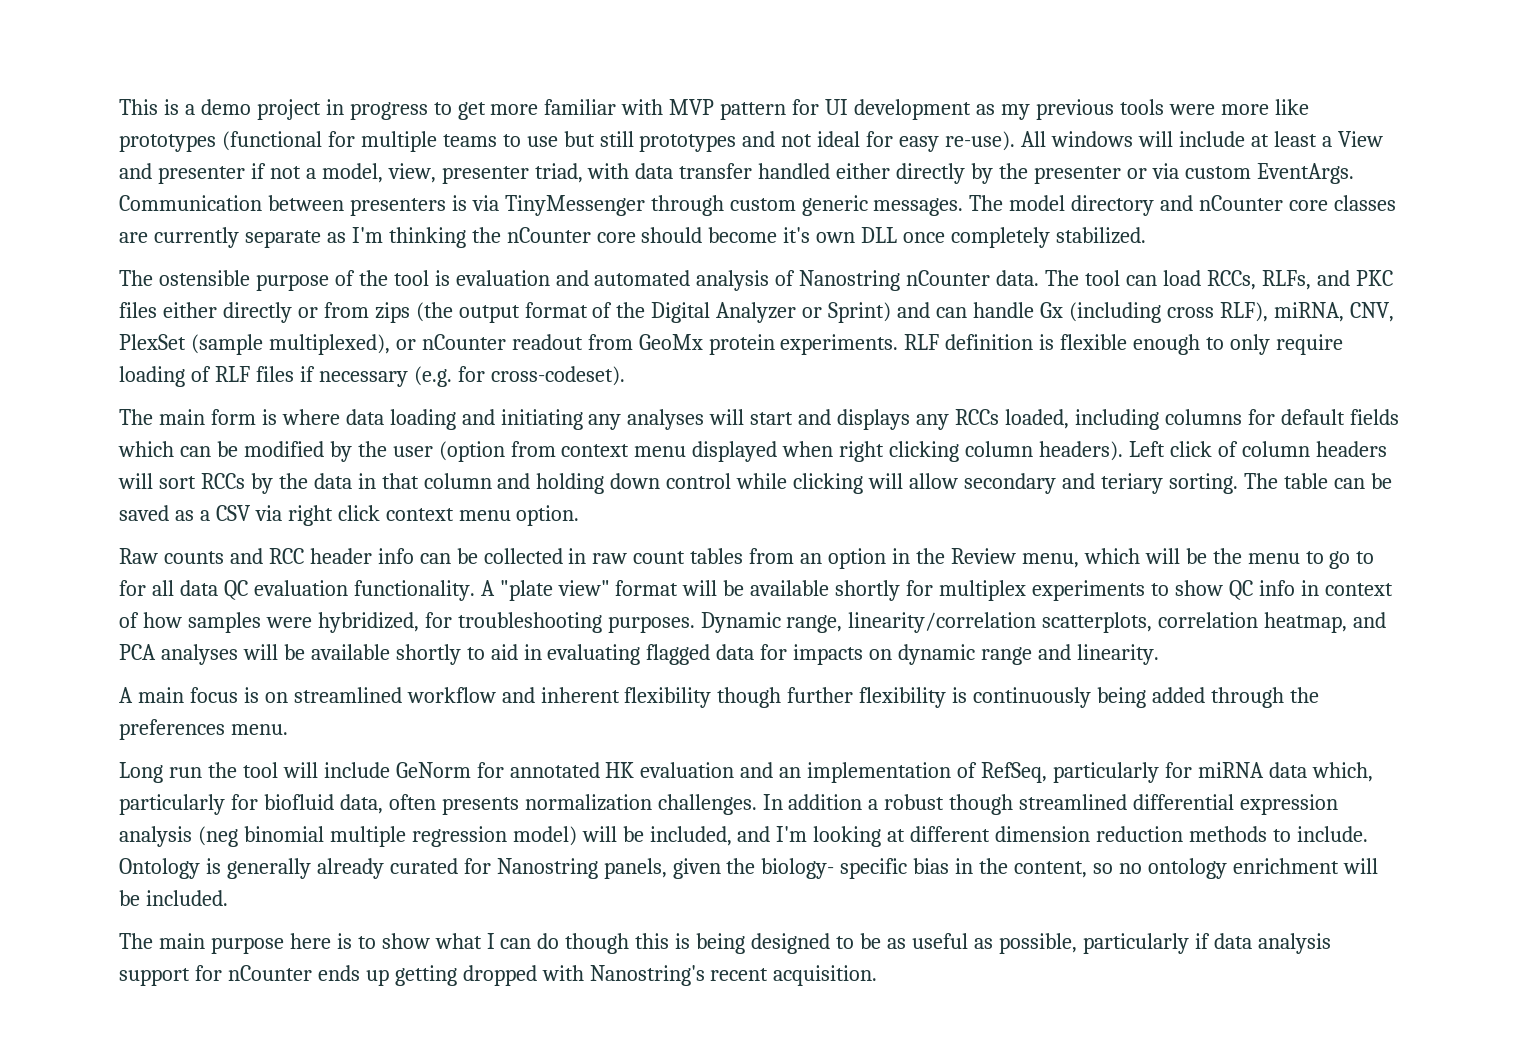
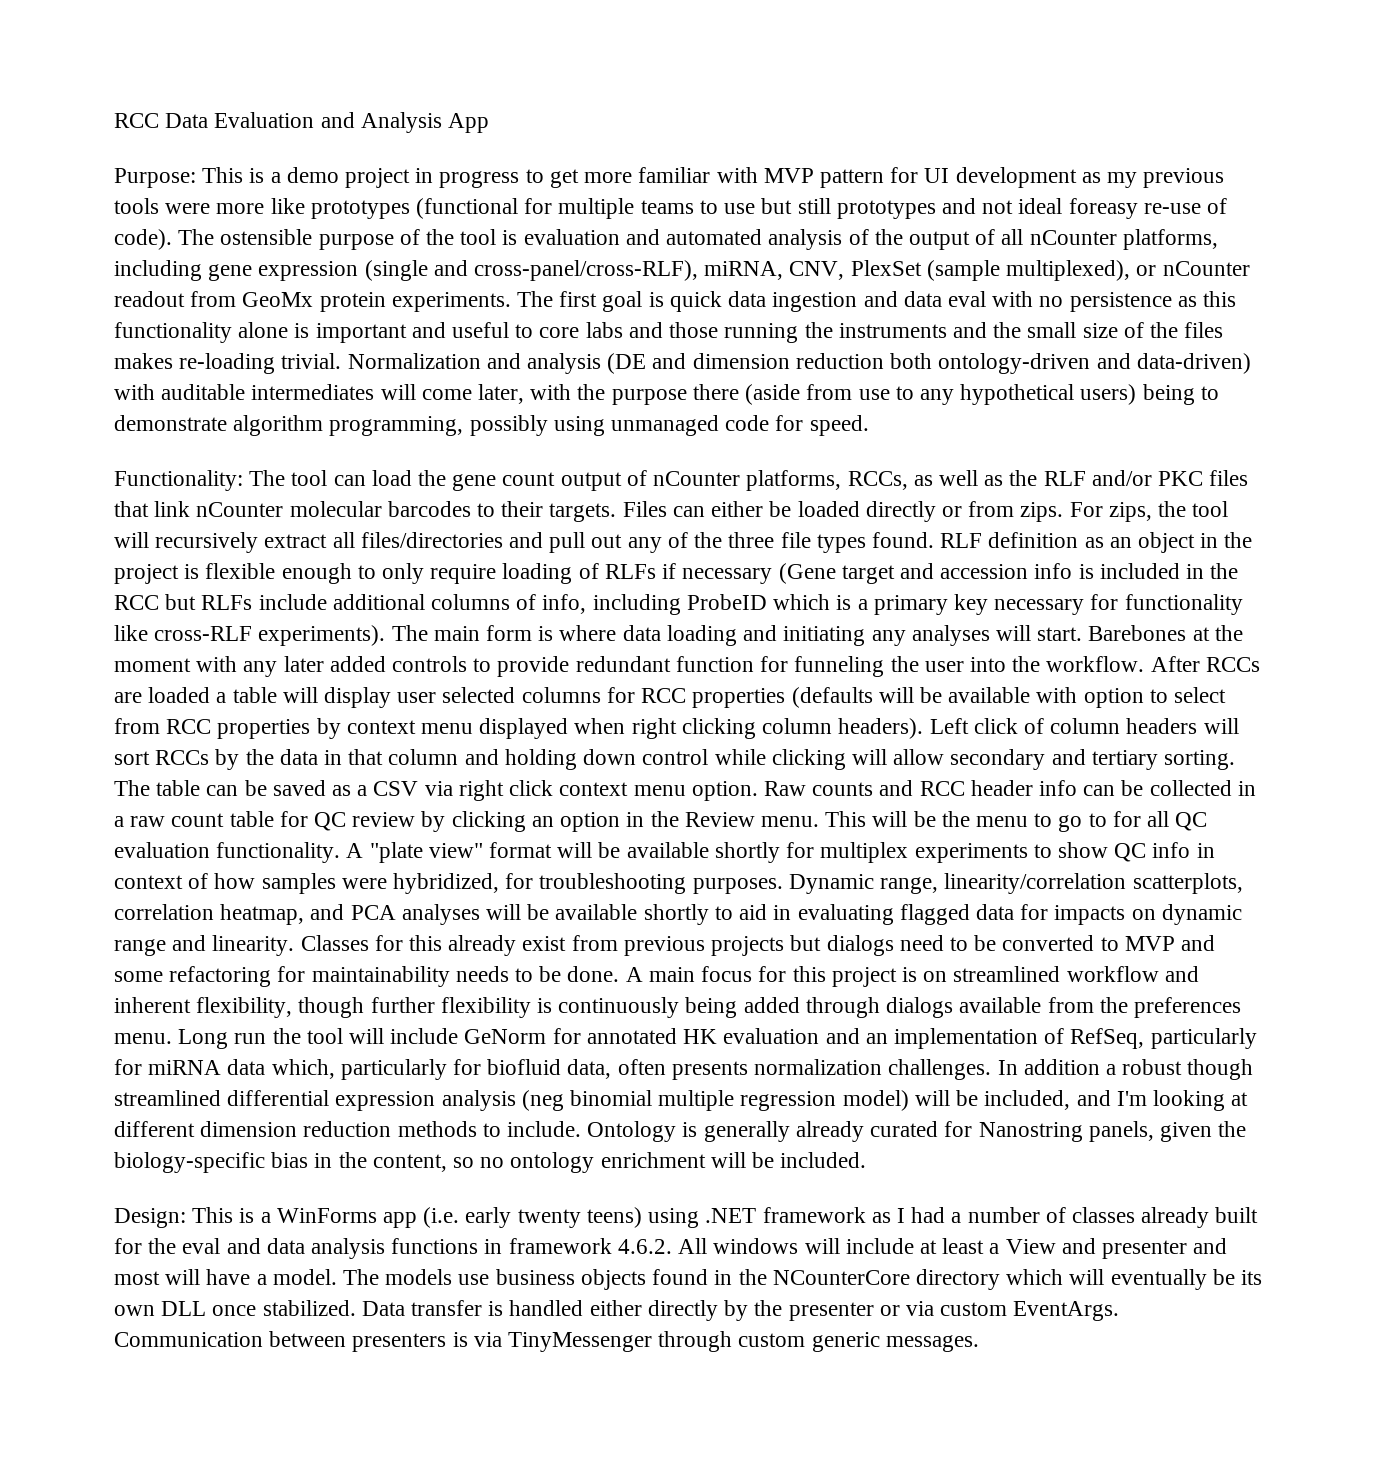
+ RCC Data Evaluation and Analysis App
+ Purpose:
- This is a demo project in progress to get more familiar with MVP pattern for UI development as my previous tools were more like prototypes (functional for multiple teams to use but still prototypes and not ideal for easy re-use). All windows will include at least a View and presenter if not a model, view, presenter triad, with data transfer handled either directly by the presenter or via custom EventArgs. Communication between presenters is via TinyMessenger through custom generic messages. The model directory and nCounter core classes are currently separate as I'm thinking the nCounter core should become it's own DLL once completely stabilized.
- The ostensible purpose of the tool is evaluation and automated analysis of Nanostring nCounter data. The tool can load RCCs, RLFs, and PKC files either directly or from zips (the output format of the Digital Analyzer or Sprint) and can handle Gx (including cross RLF), miRNA, CNV, PlexSet (sample multiplexed), or nCounter readout from GeoMx protein experiments.
+ This is a demo project in progress to get more familiar with MVP pattern for UI development as my previous tools were more like prototypes (functional for multiple teams to use but still prototypes and not ideal foreasy re-use of code). The ostensible purpose of the tool is evaluation and automated analysis of the output of all nCounter platforms, including gene expression (single and cross-panel/cross-RLF), miRNA, CNV, PlexSet (sample multiplexed), or nCounter readout from GeoMx protein experiments.
- RLF definition is flexible enough to only require loading of RLF files if necessary (e.g. for cross-codeset).
- The main form is where data loading and initiating any analyses will start and displays any RCCs loaded, including columns for default fields which can be modified by the user (option from context menu displayed when right clicking column headers).
+ The first goal is quick data ingestion and data eval with no persistence as this functionality alone is important and useful to core labs and those running the instruments and the small size of the files makes re-loading trivial. Normalization and analysis (DE and dimension reduction both ontology-driven and data-driven) with auditable intermediates will come later, with the purpose there (aside from use to any hypothetical users) being to demonstrate algorithm programming, possibly using unmanaged code for speed.
+ Functionality: The tool can load the gene count output of nCounter platforms, RCCs, as well as the RLF and/or PKC files that link nCounter molecular barcodes to their targets. Files can either be loaded directly or from zips. For zips, the tool will recursively extract all files/directories and pull out any of the three file types found. RLF definition as an object in the project is flexible enough to only require loading of RLFs if necessary (Gene target and accession info is included in the RCC but RLFs include additional columns of info, including ProbeID which is a primary key necessary for functionality like cross-RLF experiments). The main form is where data loading and initiating any analyses will start. Barebones at the moment with any later added controls to provide redundant function for funneling the user into the workflow. After RCCs are loaded a table will display user selected columns for RCC properties (defaults will be available with option to select from RCC properties by context menu displayed when right clicking column headers).
- Left click of column headers will sort RCCs by the data in that column and holding down control while clicking will allow secondary and teriary sorting.
+ Left click of column headers will sort RCCs by the data in that column and holding down control while clicking will allow secondary and tertiary sorting.
- The table can be saved as a CSV via right click context menu option.
- Raw counts and RCC header info can be collected in raw count tables from an option in the Review menu, which will be the menu to go to for all data QC evaluation functionality.
+ The table can be saved as a CSV via right click context menu option. Raw counts and RCC header info can be collected in a raw count table for QC review by clicking an option in the Review menu. This will be the menu to go to for all QC evaluation functionality.
- Dynamic range, linearity/correlation scatterplots, correlation heatmap, and PCA analyses will be available shortly to aid in evaluating flagged data for impacts on dynamic range and linearity.
- A main focus is on streamlined workflow and inherent flexibility though further flexibility is continuously being added through the preferences menu.
- Long run the tool will include GeNorm for annotated HK evaluation and an implementation of RefSeq, particularly for miRNA data which, particularly for biofluid data, often presents normalization challenges.
+ Dynamic range, linearity/correlation scatterplots, correlation heatmap, and PCA analyses will be available shortly to aid in evaluating flagged data for impacts on dynamic range and linearity. Classes for this already exist from previous projects but dialogs need to be converted to MVP and some refactoring for maintainability needs to be done. A main focus for this project is on streamlined workflow and inherent flexibility, though further flexibility is continuously being added through dialogs available from the preferences menu. Long run the tool will include GeNorm for annotated HK evaluation and an implementation of RefSeq, particularly for miRNA data which, particularly for biofluid data, often presents normalization challenges.
- Ontology is generally already curated for Nanostring panels, given the biology- specific bias in the content, so no ontology enrichment will be included.
+ Ontology is generally already curated for Nanostring panels, given the biology-specific bias in the content, so no ontology enrichment will be included.
- The main purpose here is to show what I can do though this is being designed to be as useful as possible, particularly if data analysis support for nCounter ends up getting dropped with Nanostring's recent acquisition.
+ Design: This is a WinForms app (i.e. early twenty teens) using .NET framework as I had a number of classes already built for the eval and data analysis functions in framework 4.6.2. All windows will include at least a View and presenter and most will have a model. The models use business objects found in the NCounterCore directory which will eventually be its own DLL once stabilized. Data transfer is handled either directly by the presenter or via custom EventArgs. Communication between presenters is via TinyMessenger through custom generic messages.

